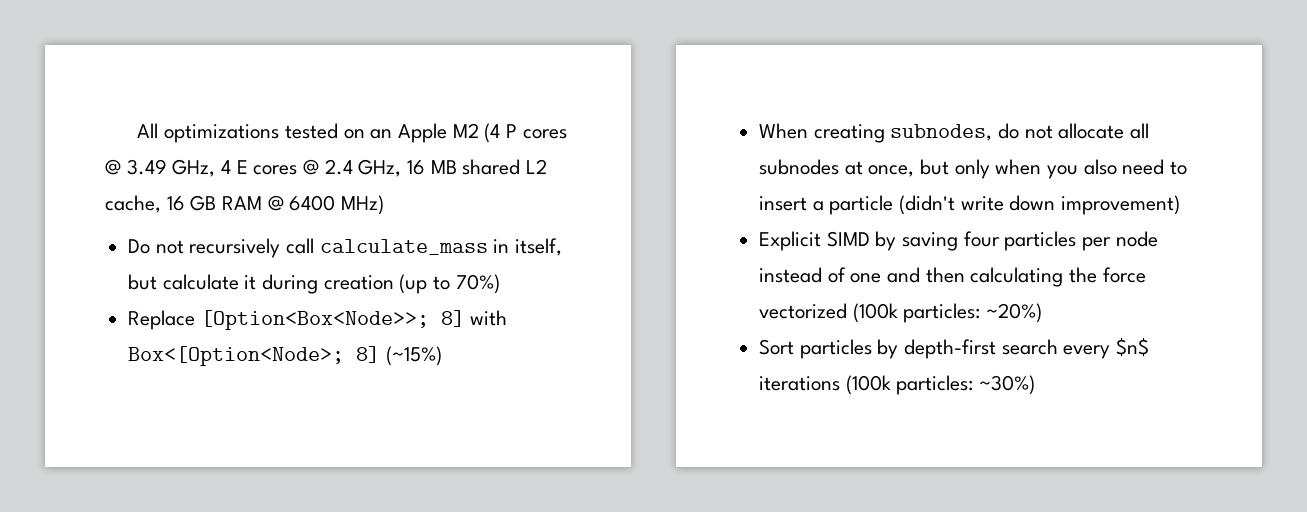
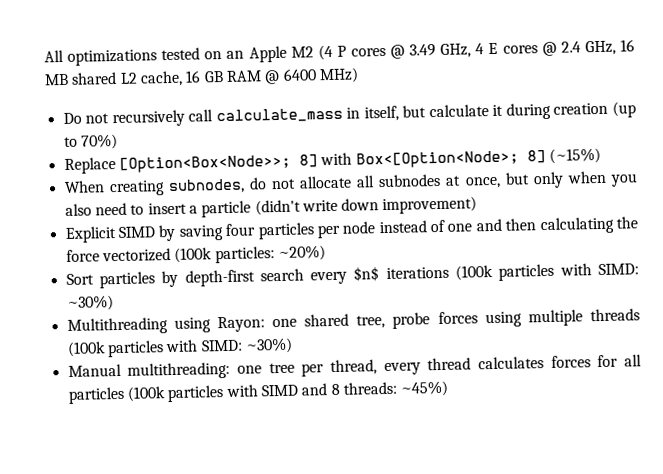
- Sort particles by depth-first search every $n$ iterations (100k particles: ~30%)
+ Sort particles by depth-first search every $n$ iterations (100k particles with SIMD: ~30%)
+ Multithreading using Rayon: one shared tree, probe forces using multiple threads (100k particles with SIMD: ~30%)
+ Manual multithreading: one tree per thread, every thread calculates forces for all particles (100k particles with SIMD and 8 threads: ~45%)

